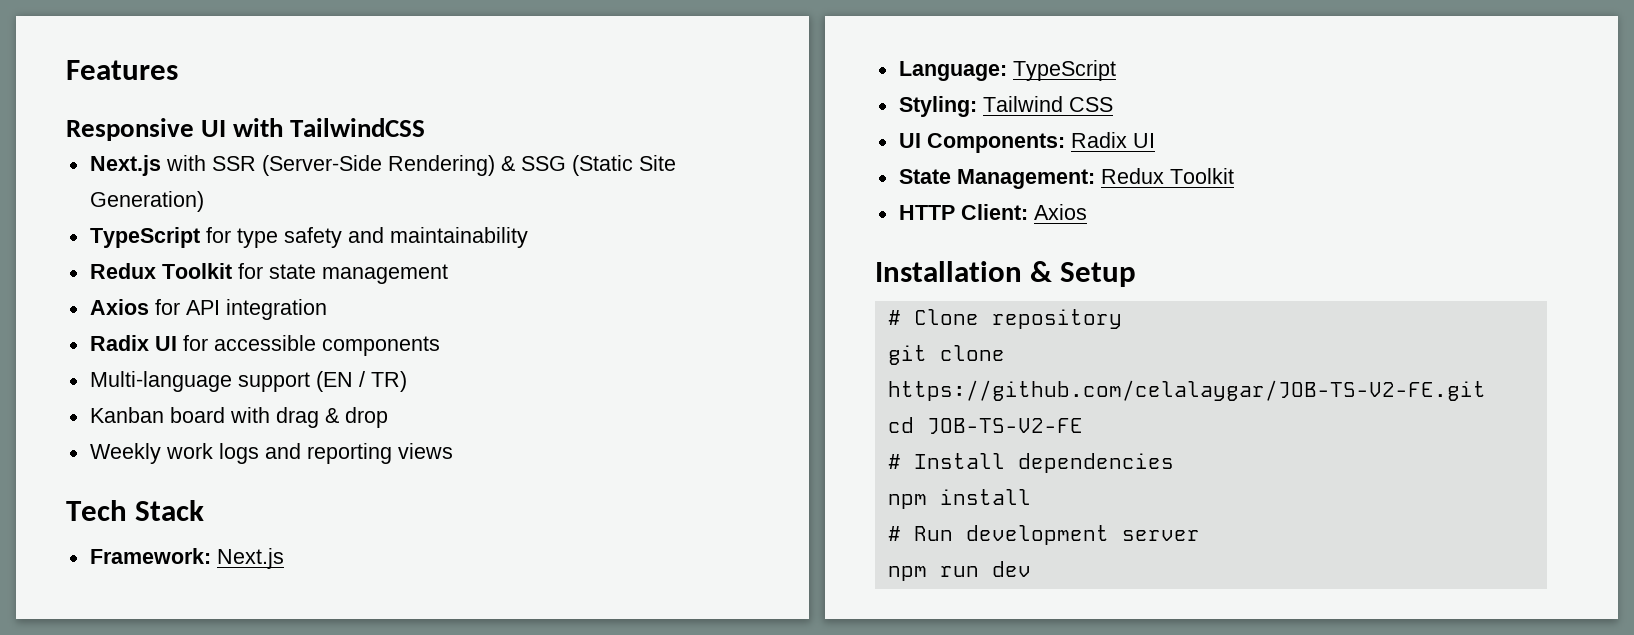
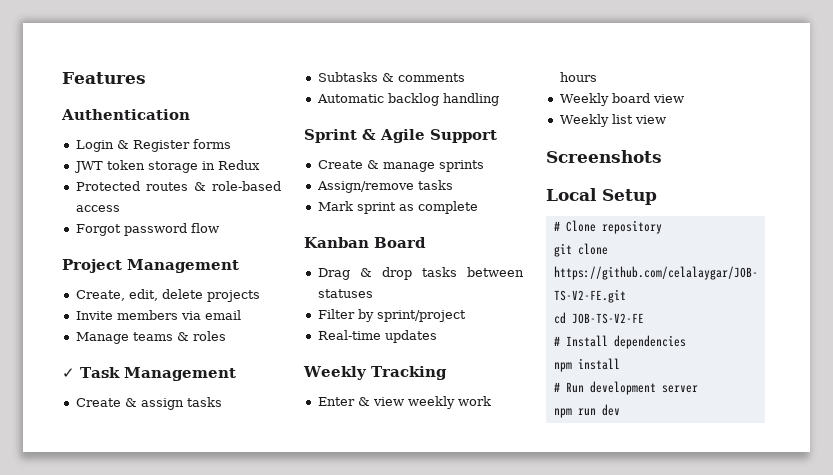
- Responsive UI with TailwindCSS
- Next.js with SSR (Server-Side Rendering) & SSG (Static Site Generation)
- TypeScript for type safety and maintainability
- Redux Toolkit for state management
- Axios for API integration
- Radix UI for accessible components
- Multi-language support (EN / TR)
- Kanban board with drag & drop
- Weekly work logs and reporting views
- Tech Stack
- Framework: Next.js
- Language: TypeScript
- Styling: Tailwind CSS
- UI Components: Radix UI
- State Management: Redux Toolkit
- HTTP Client: Axios
- Installation & Setup
+ Authentication
+ Login & Register forms
+ JWT token storage in Redux
+ Protected routes & role-based access
+ Forgot password flow
+ Project Management
+ Create, edit, delete projects
+ Invite members via email
+ Manage teams & roles
+ ✓ Task Management
+ Create & assign tasks
+ Subtasks & comments
+ Automatic backlog handling
+ Sprint & Agile Support
+ Create & manage sprints
+ Assign/remove tasks
+ Mark sprint as complete
+ Kanban Board
+ Drag & drop tasks between statuses
+ Filter by sprint/project
+ Real-time updates
+ Weekly Tracking
+ Enter & view weekly work hours
+ Weekly board view
+ Weekly list view
+ Screenshots
+ Local Setup

